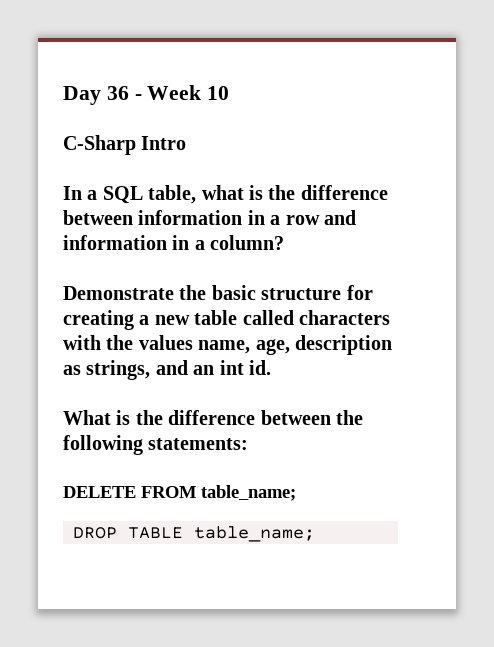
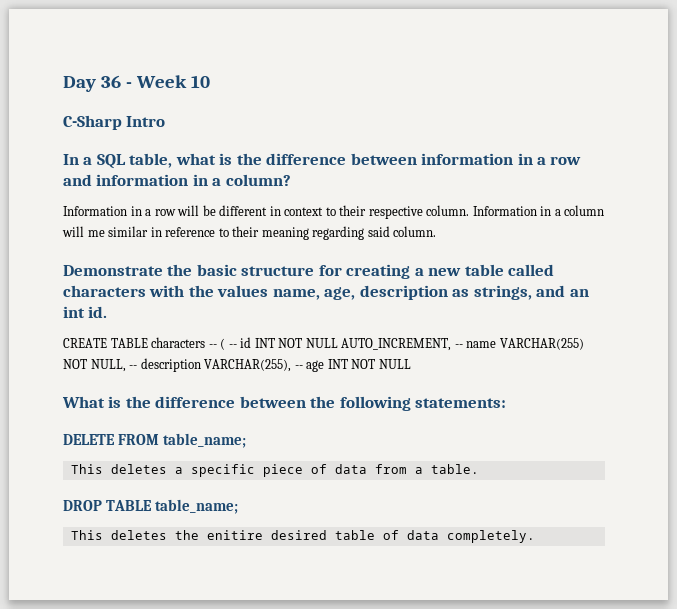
+ Information in a row will be different in context to their respective column. Information in a column will me similar in reference to their meaning regarding said column.
+ CREATE TABLE characters -- ( -- id INT NOT NULL AUTO_INCREMENT, -- name VARCHAR(255) NOT NULL, -- description VARCHAR(255), -- age INT NOT NULL
+ This deletes a specific piece of data from a table.
  DROP TABLE table_name;
+ This deletes the enitire desired table of data completely.

